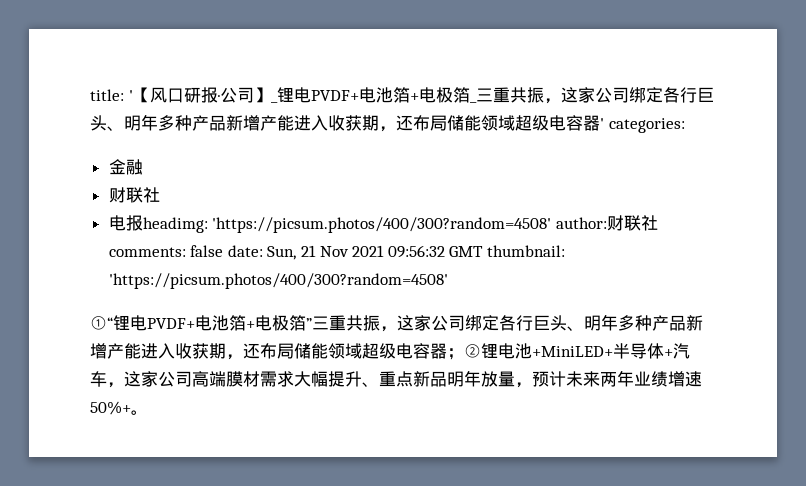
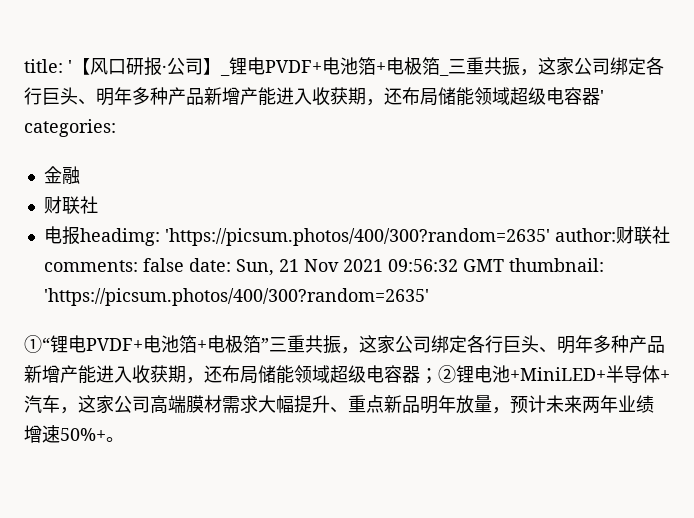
- 电报headimg: 'https://picsum.photos/400/300?random=4508' author:财联社comments: false date: Sun, 21 Nov 2021 09:56:32 GMT thumbnail: 'https://picsum.photos/400/300?random=4508'
+ 电报headimg: 'https://picsum.photos/400/300?random=2635' author:财联社comments: false date: Sun, 21 Nov 2021 09:56:32 GMT thumbnail: 'https://picsum.photos/400/300?random=2635'

